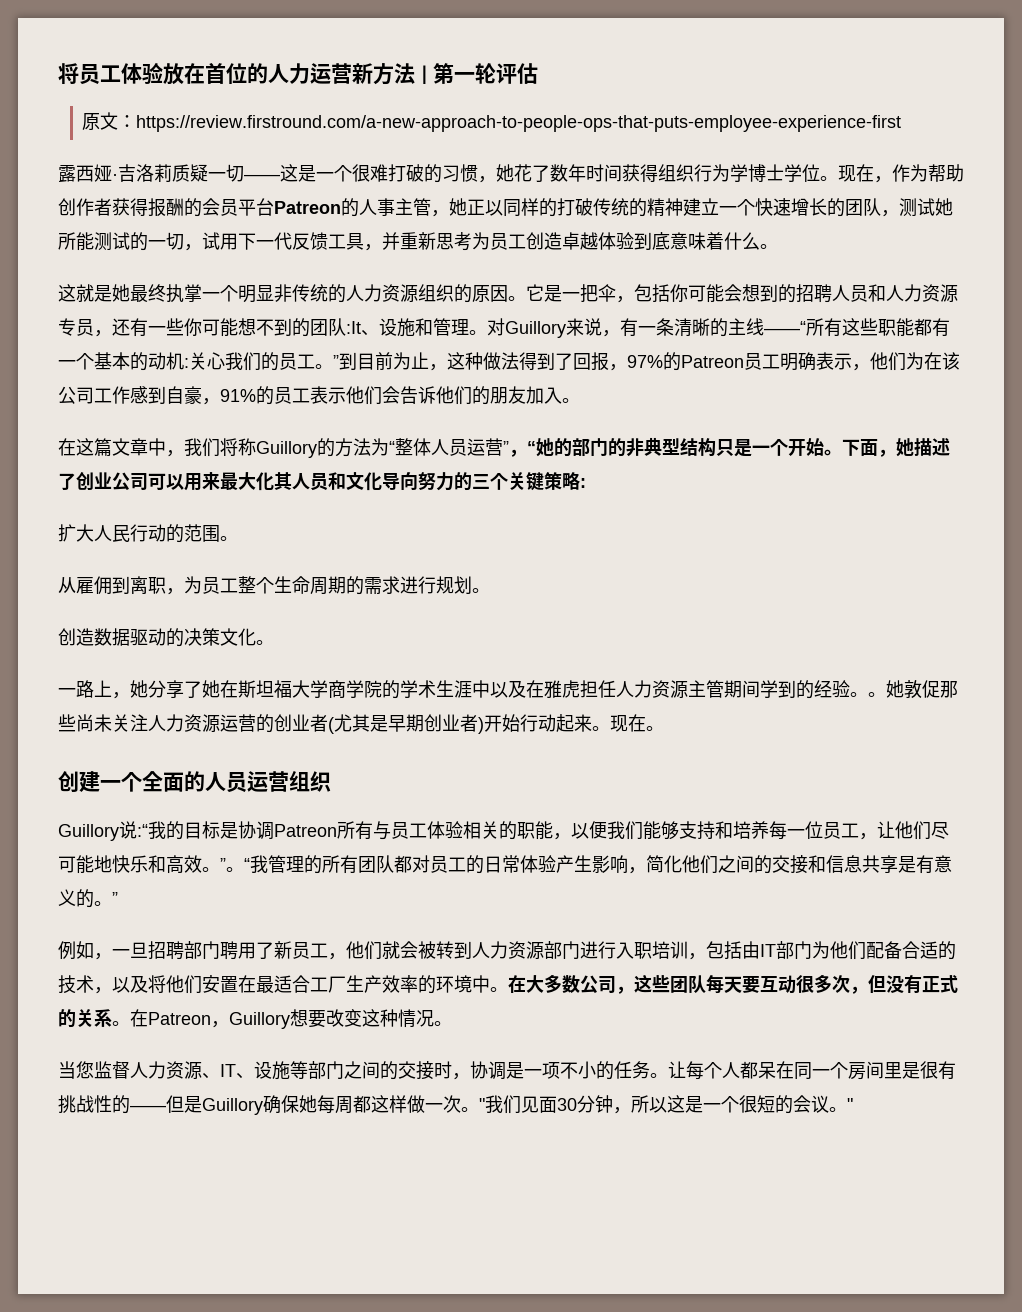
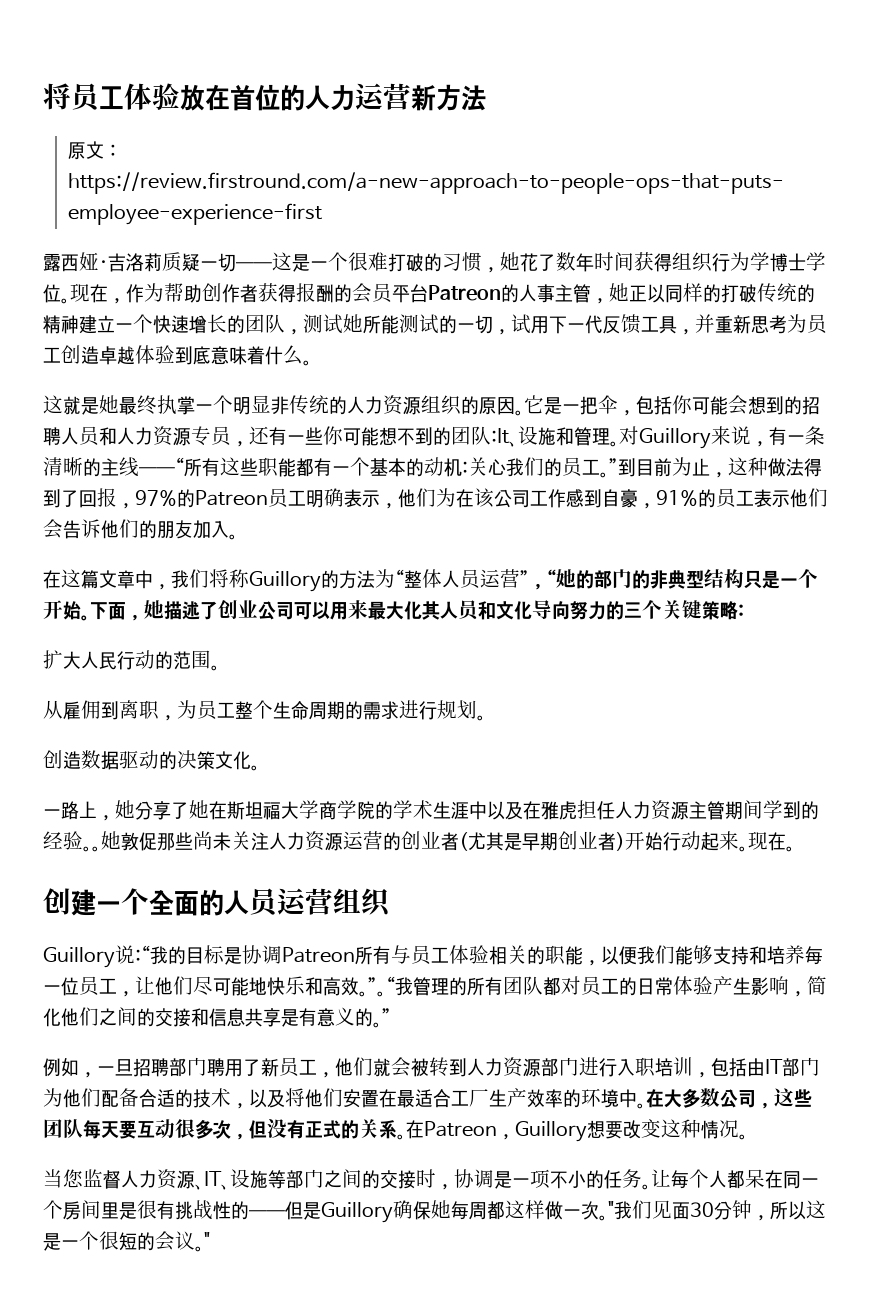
- 将员工体验放在首位的人力运营新方法 | 第一轮评估
+ 将员工体验放在首位的人力运营新方法

